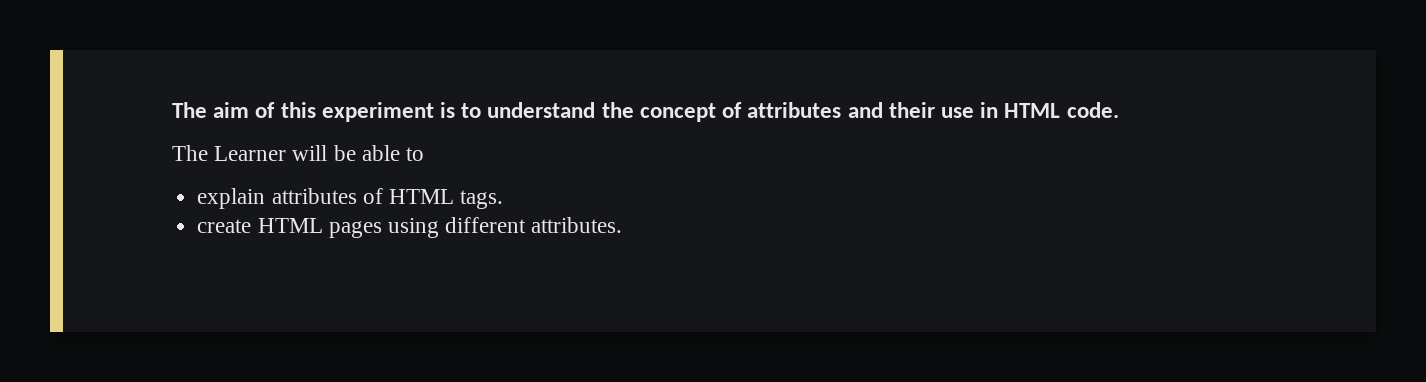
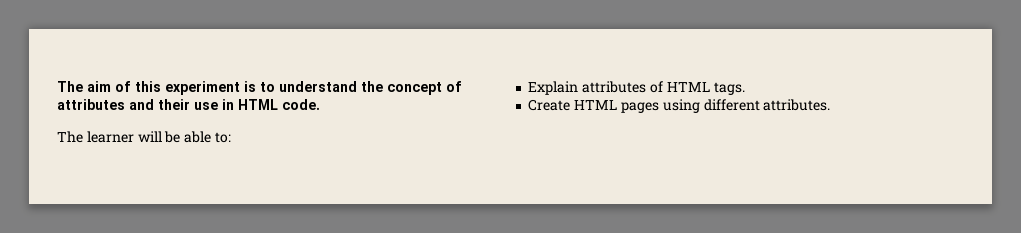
- The Learner will be able to
- explain attributes of HTML tags.
+ The learner will be able to:
+ Explain attributes of HTML tags.
- create HTML pages using different attributes.
+ Create HTML pages using different attributes.

